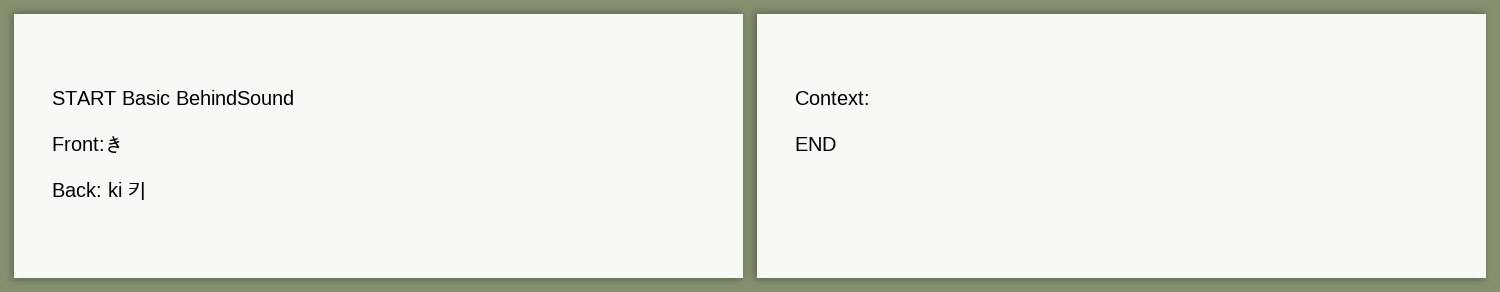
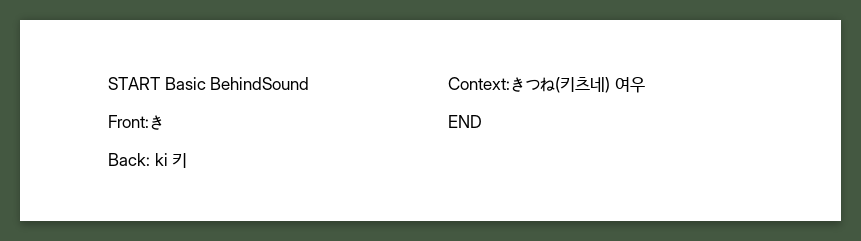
- Context:
+ Context:きつね(키츠네) 여우

